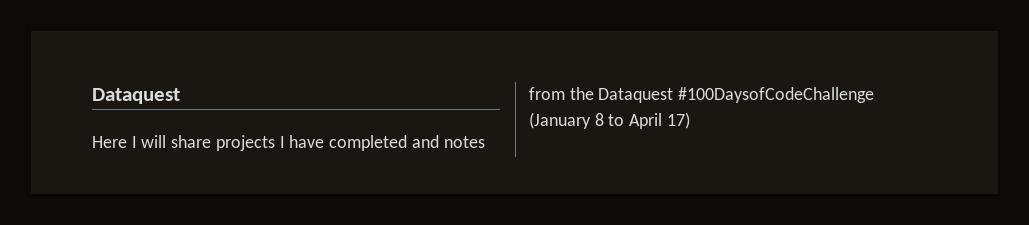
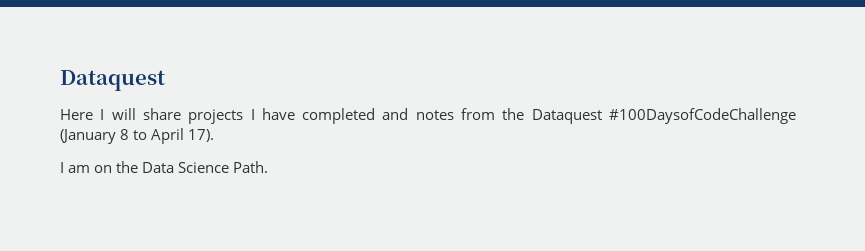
- Here I will share projects I have completed and notes from the Dataquest #100DaysofCodeChallenge (January 8 to April 17)
+ Here I will share projects I have completed and notes from the Dataquest #100DaysofCodeChallenge (January 8 to April 17).
+ I am on the Data Science Path.

